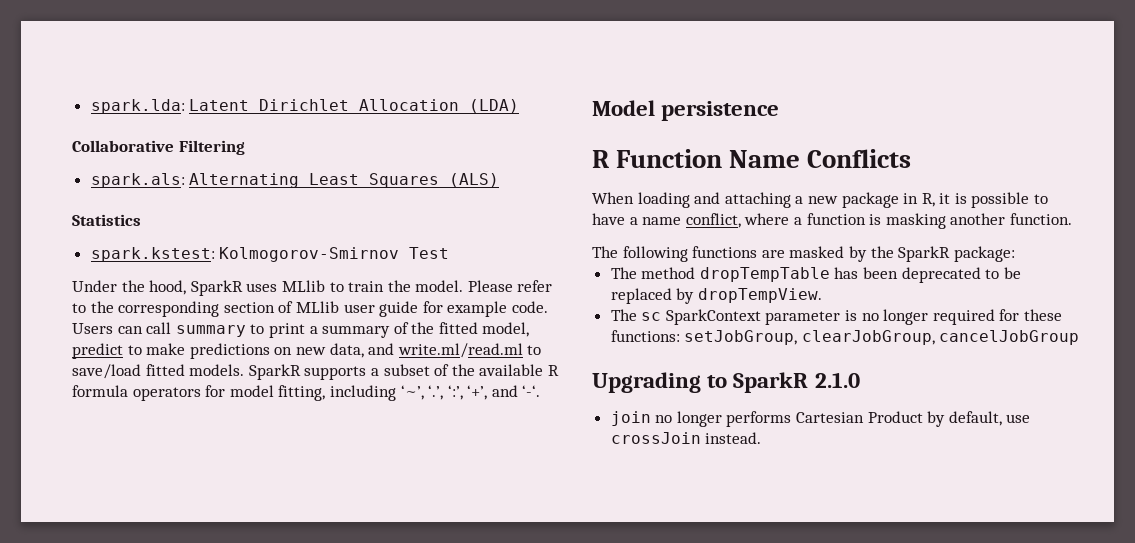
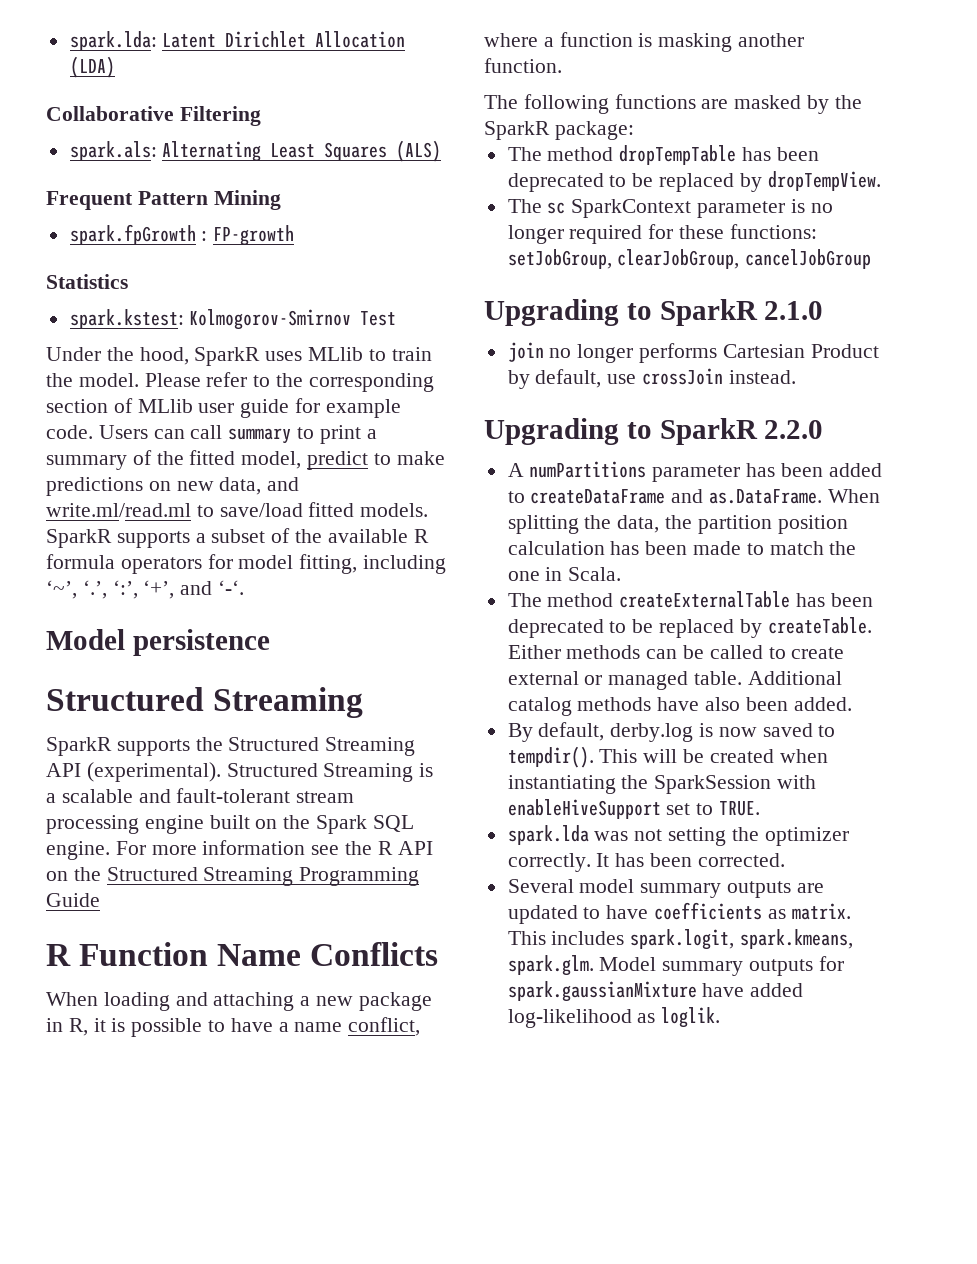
+ Frequent Pattern Mining
+ spark.fpGrowth : FP-growth
  Model persistence
+ Structured Streaming
+ SparkR supports the Structured Streaming API (experimental). Structured Streaming is a scalable and fault-tolerant stream processing engine built on the Spark SQL engine. For more information see the R API on the Structured Streaming Programming Guide
+ Upgrading to SparkR 2.2.0
+ A numPartitions parameter has been added to createDataFrame and as.DataFrame. When splitting the data, the partition position calculation has been made to match the one in Scala.
+ The method createExternalTable has been deprecated to be replaced by createTable. Either methods can be called to create external or managed table. Additional catalog methods have also been added.
+ By default, derby.log is now saved to tempdir(). This will be created when instantiating the SparkSession with enableHiveSupport set to TRUE.
+ spark.lda was not setting the optimizer correctly. It has been corrected.
+ Several model summary outputs are updated to have coefficients as matrix. This includes spark.logit, spark.kmeans, spark.glm. Model summary outputs for spark.gaussianMixture have added log-likelihood as loglik.

